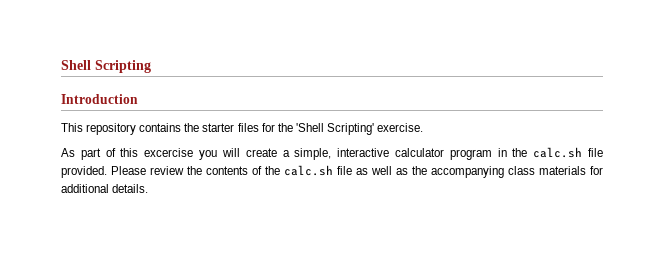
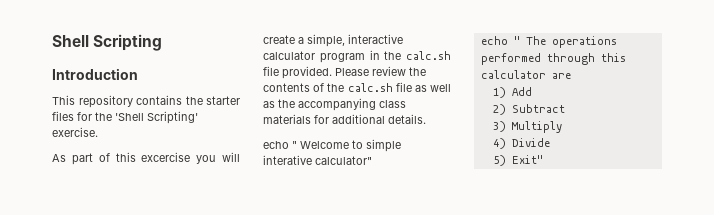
+ echo " Welcome to simple interative calculator"
+ echo " The operations performed through this calculator are
+ 1) Add
+ 2) Subtract
+ 3) Multiply
+ 4) Divide
+ 5) Exit"

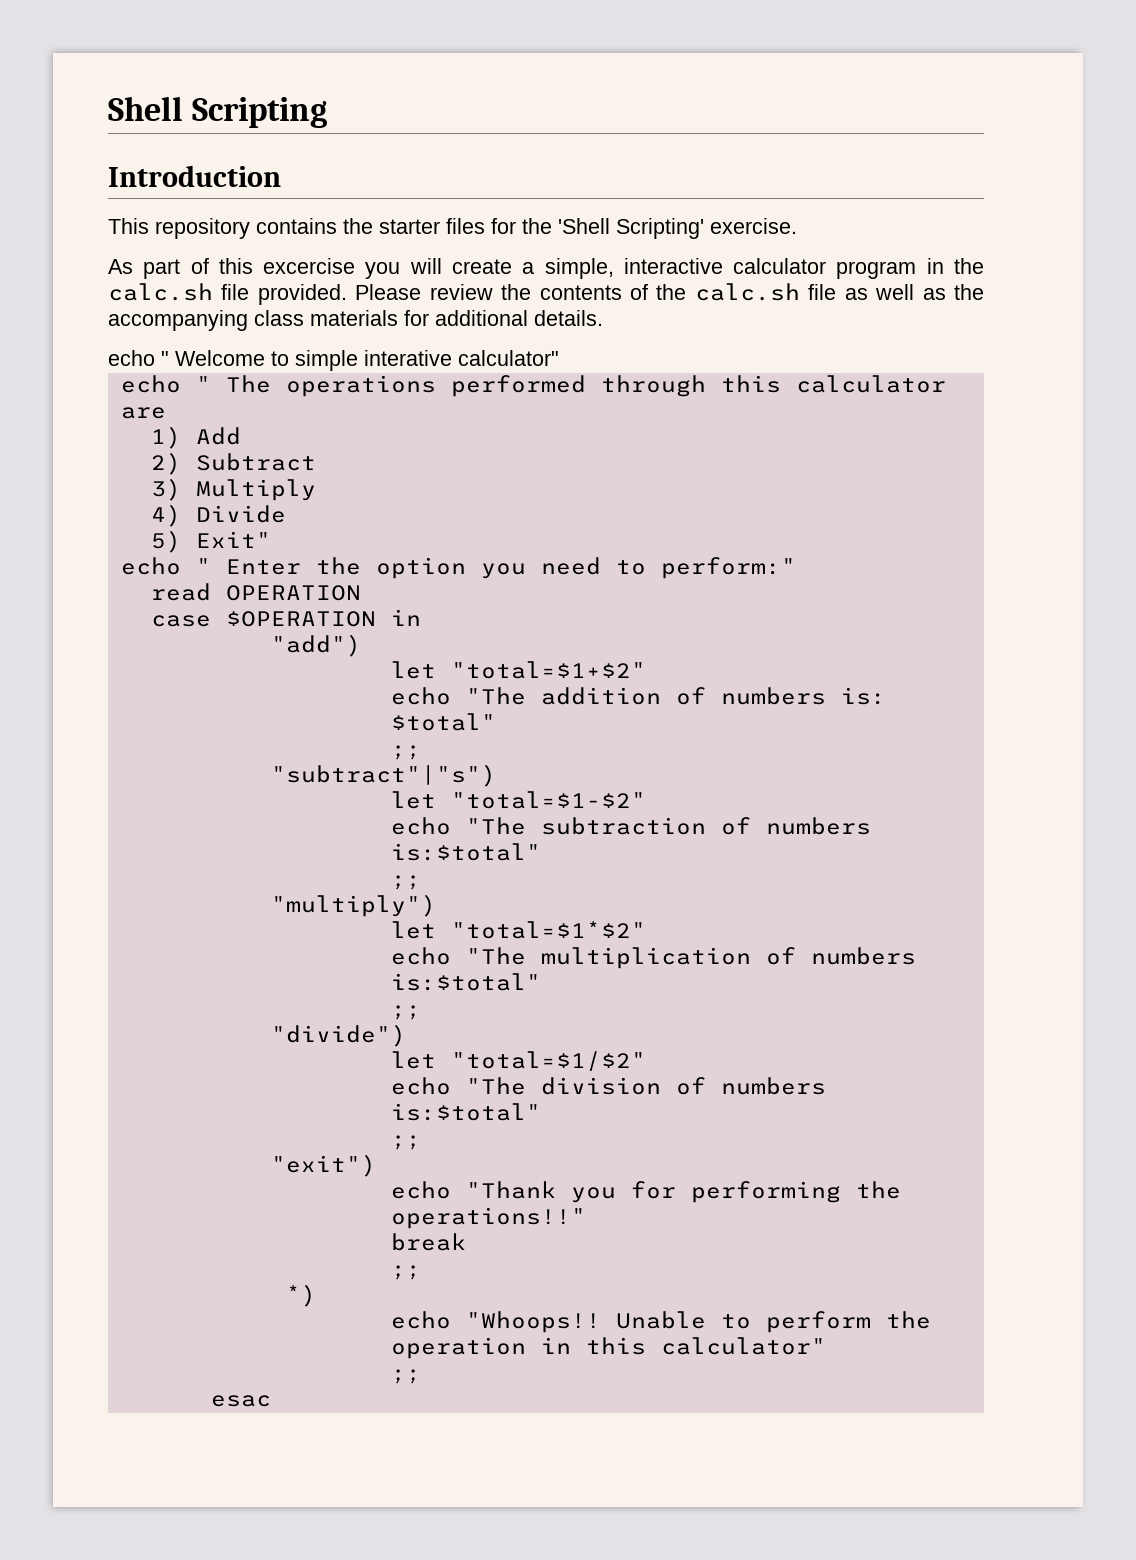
+ echo " Enter the option you need to perform:"
+ read OPERATION
+ case $OPERATION in
+ "add")
+ let "total=$1+$2"
+ echo "The addition of numbers is: $total"
+ ;;
+ "subtract"|"s")
+ let "total=$1-$2"
+ echo "The subtraction of numbers is:$total"
+ ;;
+ "multiply")
+ let "total=$1*$2"
+ echo "The multiplication of numbers is:$total"
+ ;;
+ "divide")
+ let "total=$1/$2"
+ echo "The division of numbers is:$total"
+ ;;
+ "exit")
+ echo "Thank you for performing the operations!!"
+ break
+ ;;
+ *)
+ echo "Whoops!! Unable to perform the operation in this calculator"
+ ;;
+ esac

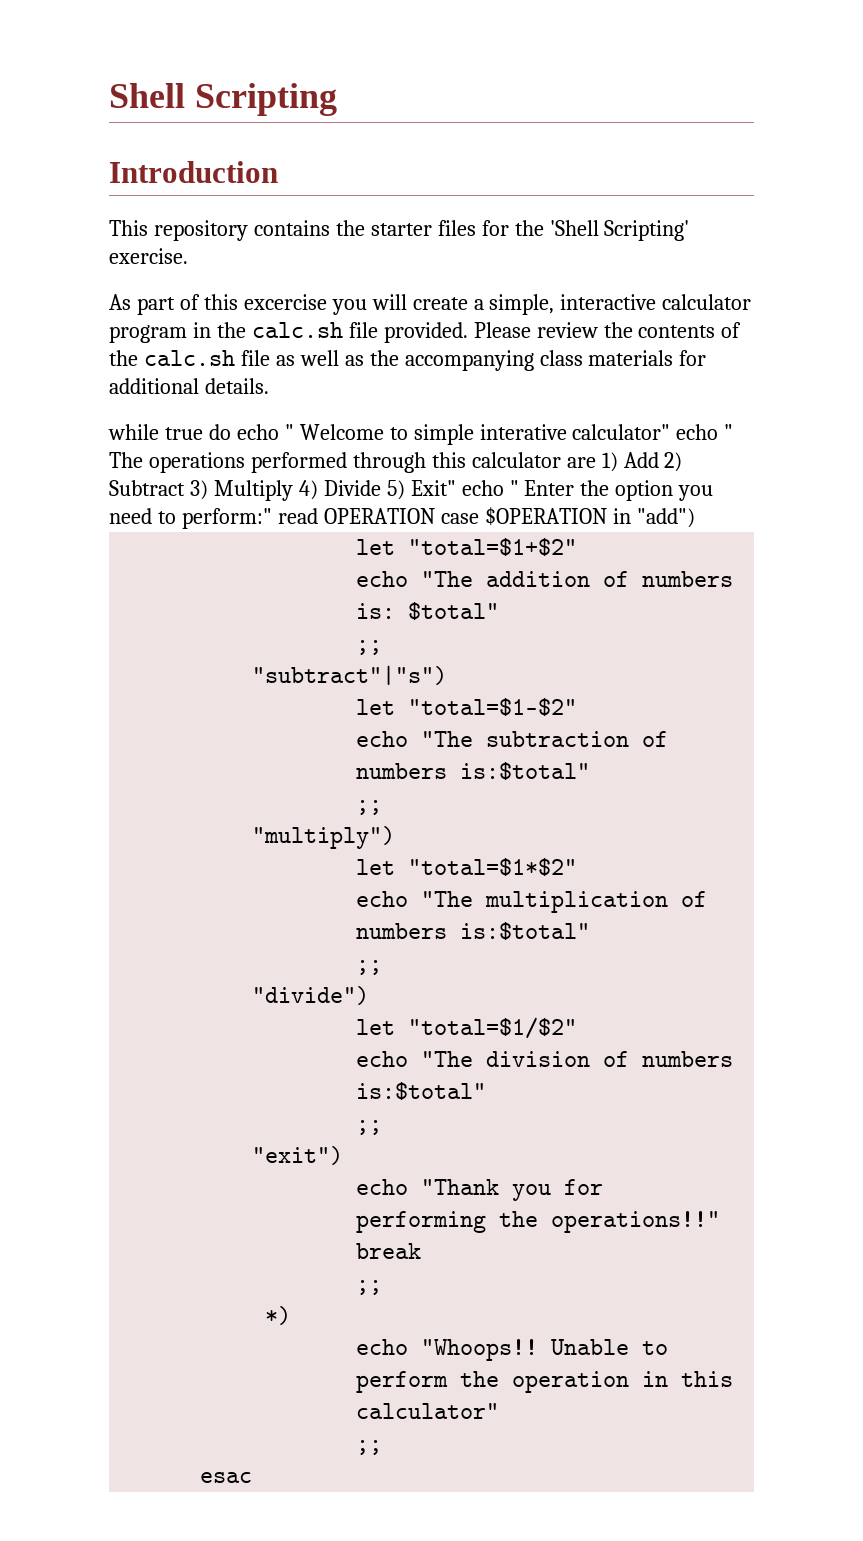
- echo " Welcome to simple interative calculator"
- echo " The operations performed through this calculator are
- 1) Add
- 2) Subtract
- 3) Multiply
- 4) Divide
- 5) Exit"
- echo " Enter the option you need to perform:"
- read OPERATION
- case $OPERATION in
- "add")
+ while true do echo " Welcome to simple interative calculator" echo " The operations performed through this calculator are 1) Add 2) Subtract 3) Multiply 4) Divide 5) Exit" echo " Enter the option you need to perform:" read OPERATION case $OPERATION in "add")

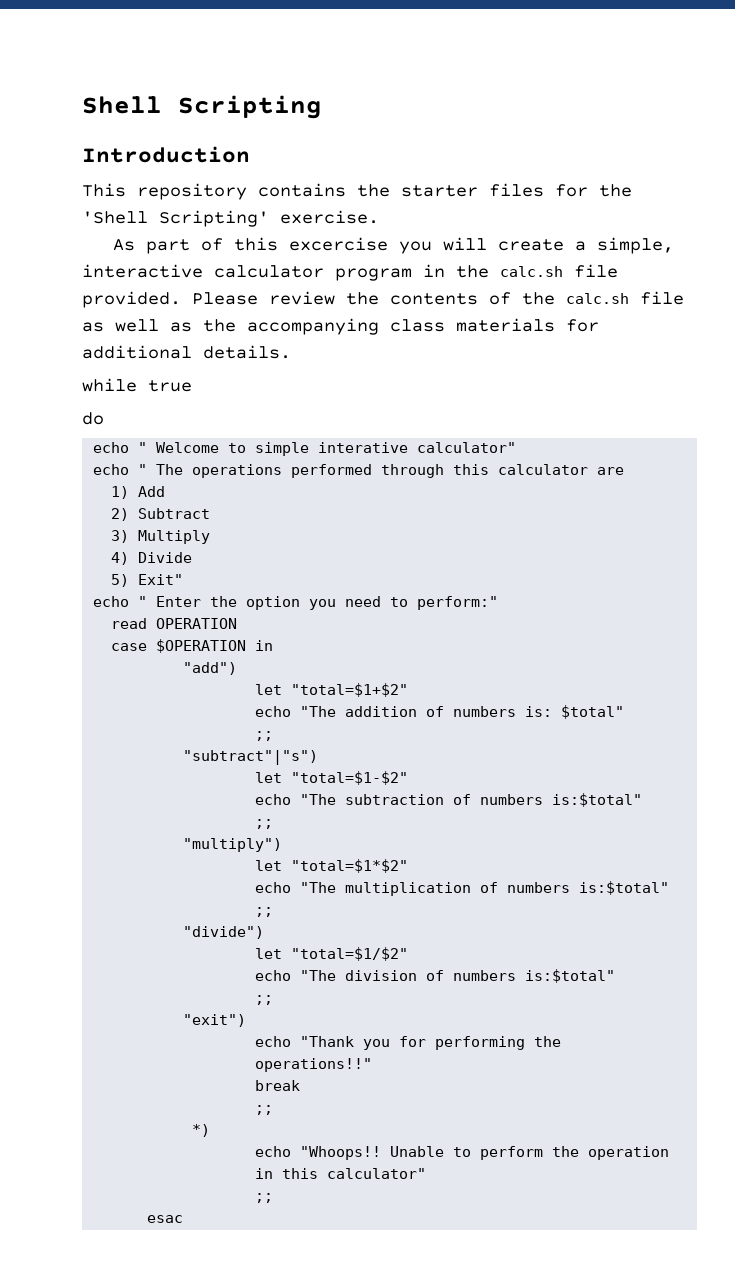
- while true do echo " Welcome to simple interative calculator" echo " The operations performed through this calculator are 1) Add 2) Subtract 3) Multiply 4) Divide 5) Exit" echo " Enter the option you need to perform:" read OPERATION case $OPERATION in "add")
+ while true
+ do
+ echo " Welcome to simple interative calculator"
+ echo " The operations performed through this calculator are
+ 1) Add
+ 2) Subtract
+ 3) Multiply
+ 4) Divide
+ 5) Exit"
+ echo " Enter the option you need to perform:"
+ read OPERATION
+ case $OPERATION in
+ "add")

